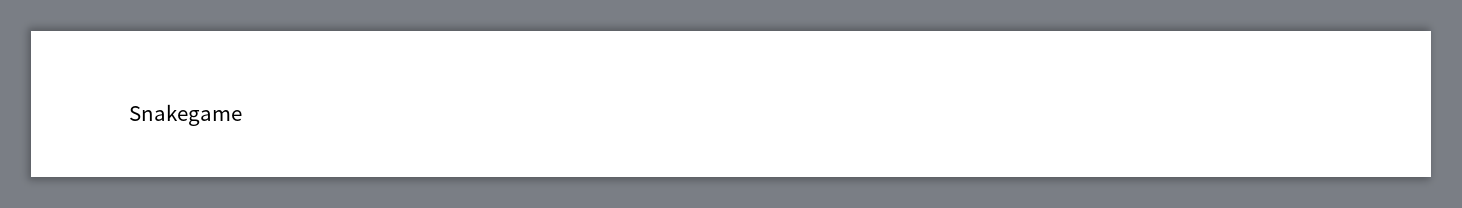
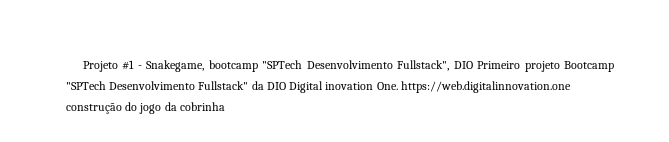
- Snakegame
+ Projeto #1 - Snakegame, bootcamp "SPTech Desenvolvimento Fullstack", DIO Primeiro projeto Bootcamp "SPTech Desenvolvimento Fullstack" da DIO Digital inovation One. https://web.digitalinnovation.one construção do jogo da cobrinha

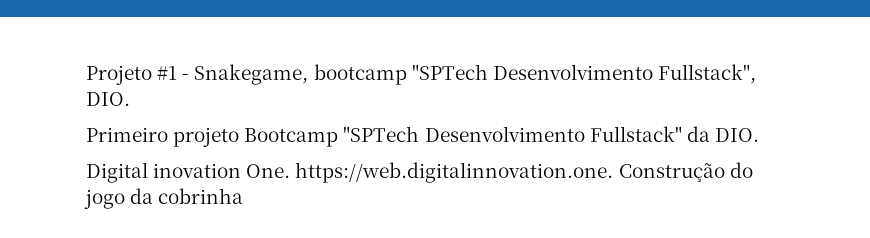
- Projeto #1 - Snakegame, bootcamp "SPTech Desenvolvimento Fullstack", DIO Primeiro projeto Bootcamp "SPTech Desenvolvimento Fullstack" da DIO Digital inovation One. https://web.digitalinnovation.one construção do jogo da cobrinha
+ Projeto #1 - Snakegame, bootcamp "SPTech Desenvolvimento Fullstack", DIO.
+ Primeiro projeto Bootcamp "SPTech Desenvolvimento Fullstack" da DIO.
+ Digital inovation One. https://web.digitalinnovation.one. Construção do jogo da cobrinha

